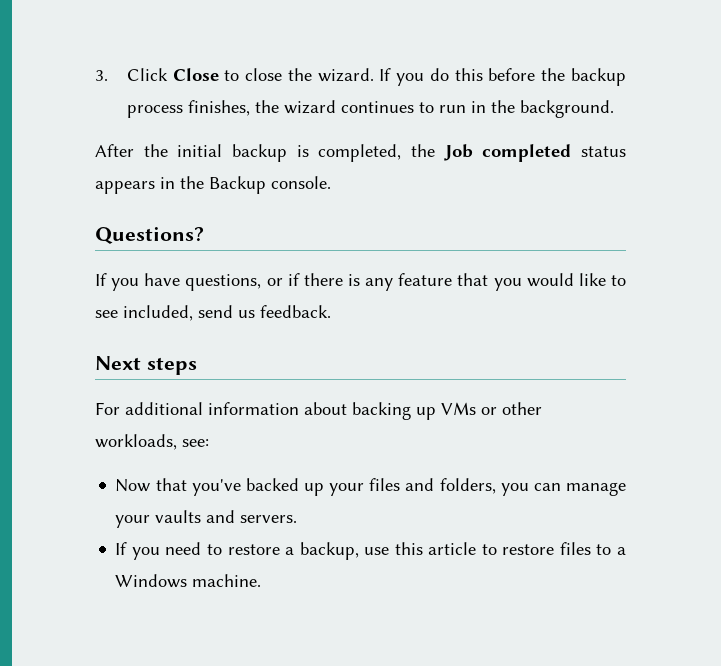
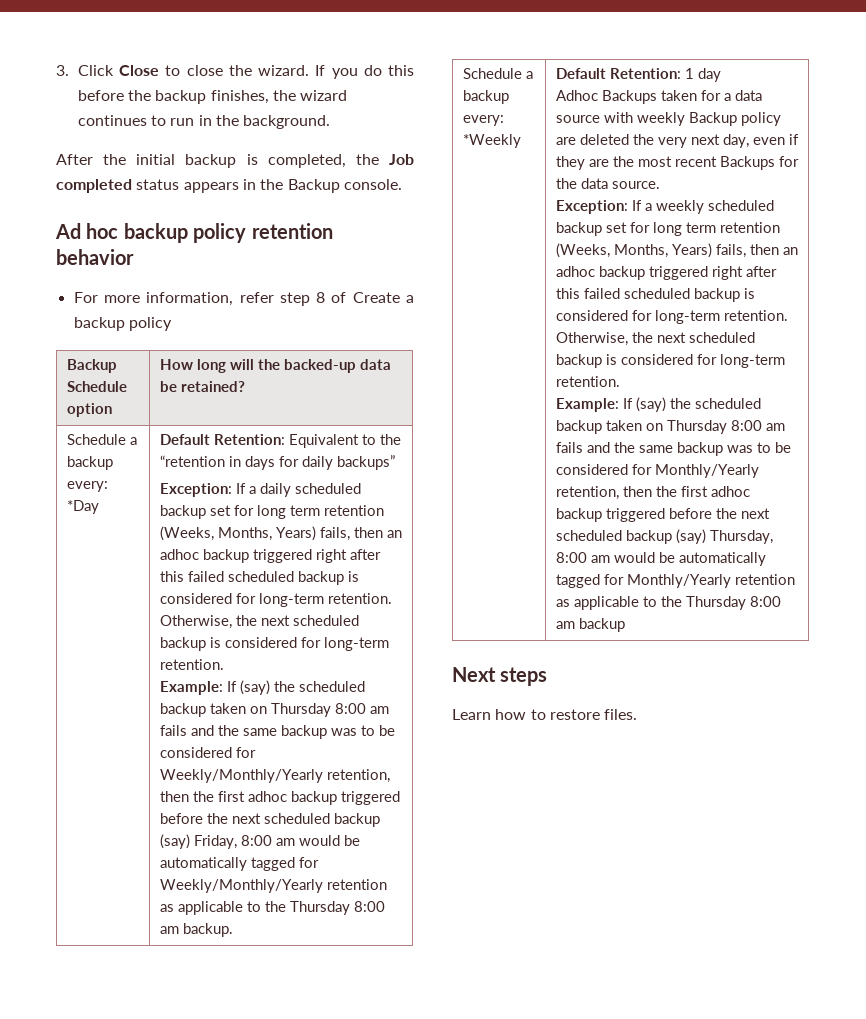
- If you do this before the backup process finishes, the wizard continues to run in the background.
+ If you do this before the backup finishes, the wizard continues to run in the background.
- Questions?
- If you have questions, or if there is any feature that you would like to see included, send us feedback.
+ Ad hoc backup policy retention behavior
+ For more information, refer step 8 of Create a backup policy
+ Backup Schedule option | How long will the backed-up data be retained?
+ Schedule a backup every: *Day | Default Retention: Equivalent to the “retention in days for daily backups”
+ Exception: If a daily scheduled backup set for long term retention (Weeks, Months, Years) fails, then an adhoc backup triggered right after this failed scheduled backup is considered for long-term retention. Otherwise, the next scheduled backup is considered for long-term retention.
+ Example: If (say) the scheduled backup taken on Thursday 8:00 am fails and the same backup was to be considered for Weekly/Monthly/Yearly retention, then the first adhoc backup triggered before the next scheduled backup (say) Friday, 8:00 am would be automatically tagged for Weekly/Monthly/Yearly retention as applicable to the Thursday 8:00 am backup.
+ Schedule a backup every: *Weekly | Default Retention: 1 day
+ Adhoc Backups taken for a data source with weekly Backup policy are deleted the very next day, even if they are the most recent Backups for the data source.
+ Exception: If a weekly scheduled backup set for long term retention (Weeks, Months, Years) fails, then an adhoc backup triggered right after this failed scheduled backup is considered for long-term retention. Otherwise, the next scheduled backup is considered for long-term retention.
+ Example: If (say) the scheduled backup taken on Thursday 8:00 am fails and the same backup was to be considered for Monthly/Yearly retention, then the first adhoc backup triggered before the next scheduled backup (say) Thursday, 8:00 am would be automatically tagged for Monthly/Yearly retention as applicable to the Thursday 8:00 am backup
  Next steps
- For additional information about backing up VMs or other workloads, see:
- Now that you've backed up your files and folders, you can manage your vaults and servers.
- If you need to restore a backup, use this article to restore files to a Windows machine.
+ Learn how to restore files.

